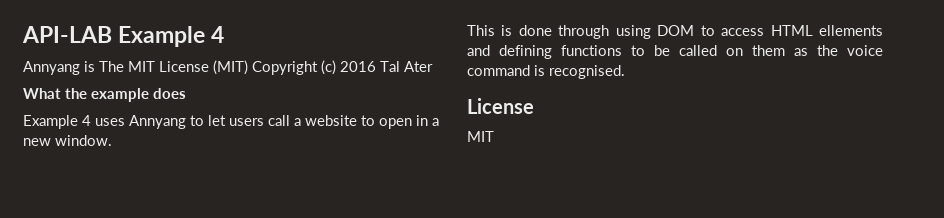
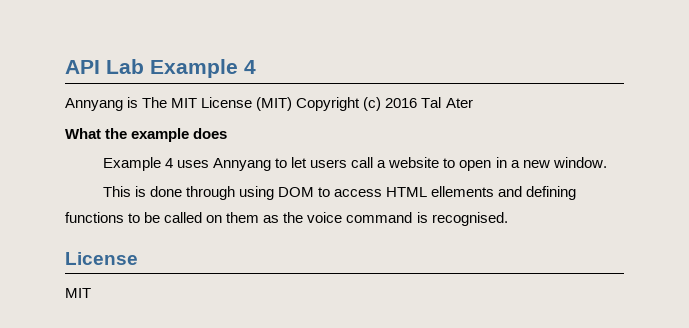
- API-LAB Example 4
+ API Lab Example 4

